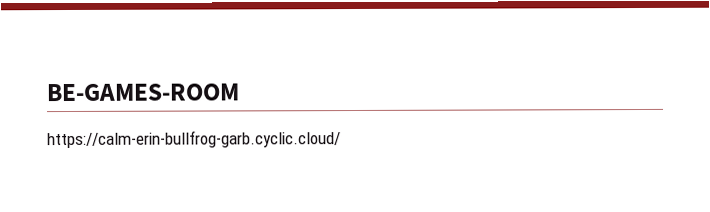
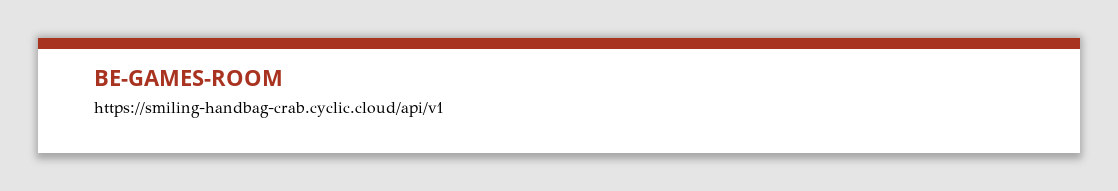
- https://calm-erin-bullfrog-garb.cyclic.cloud/
+ https://smiling-handbag-crab.cyclic.cloud/api/v1

